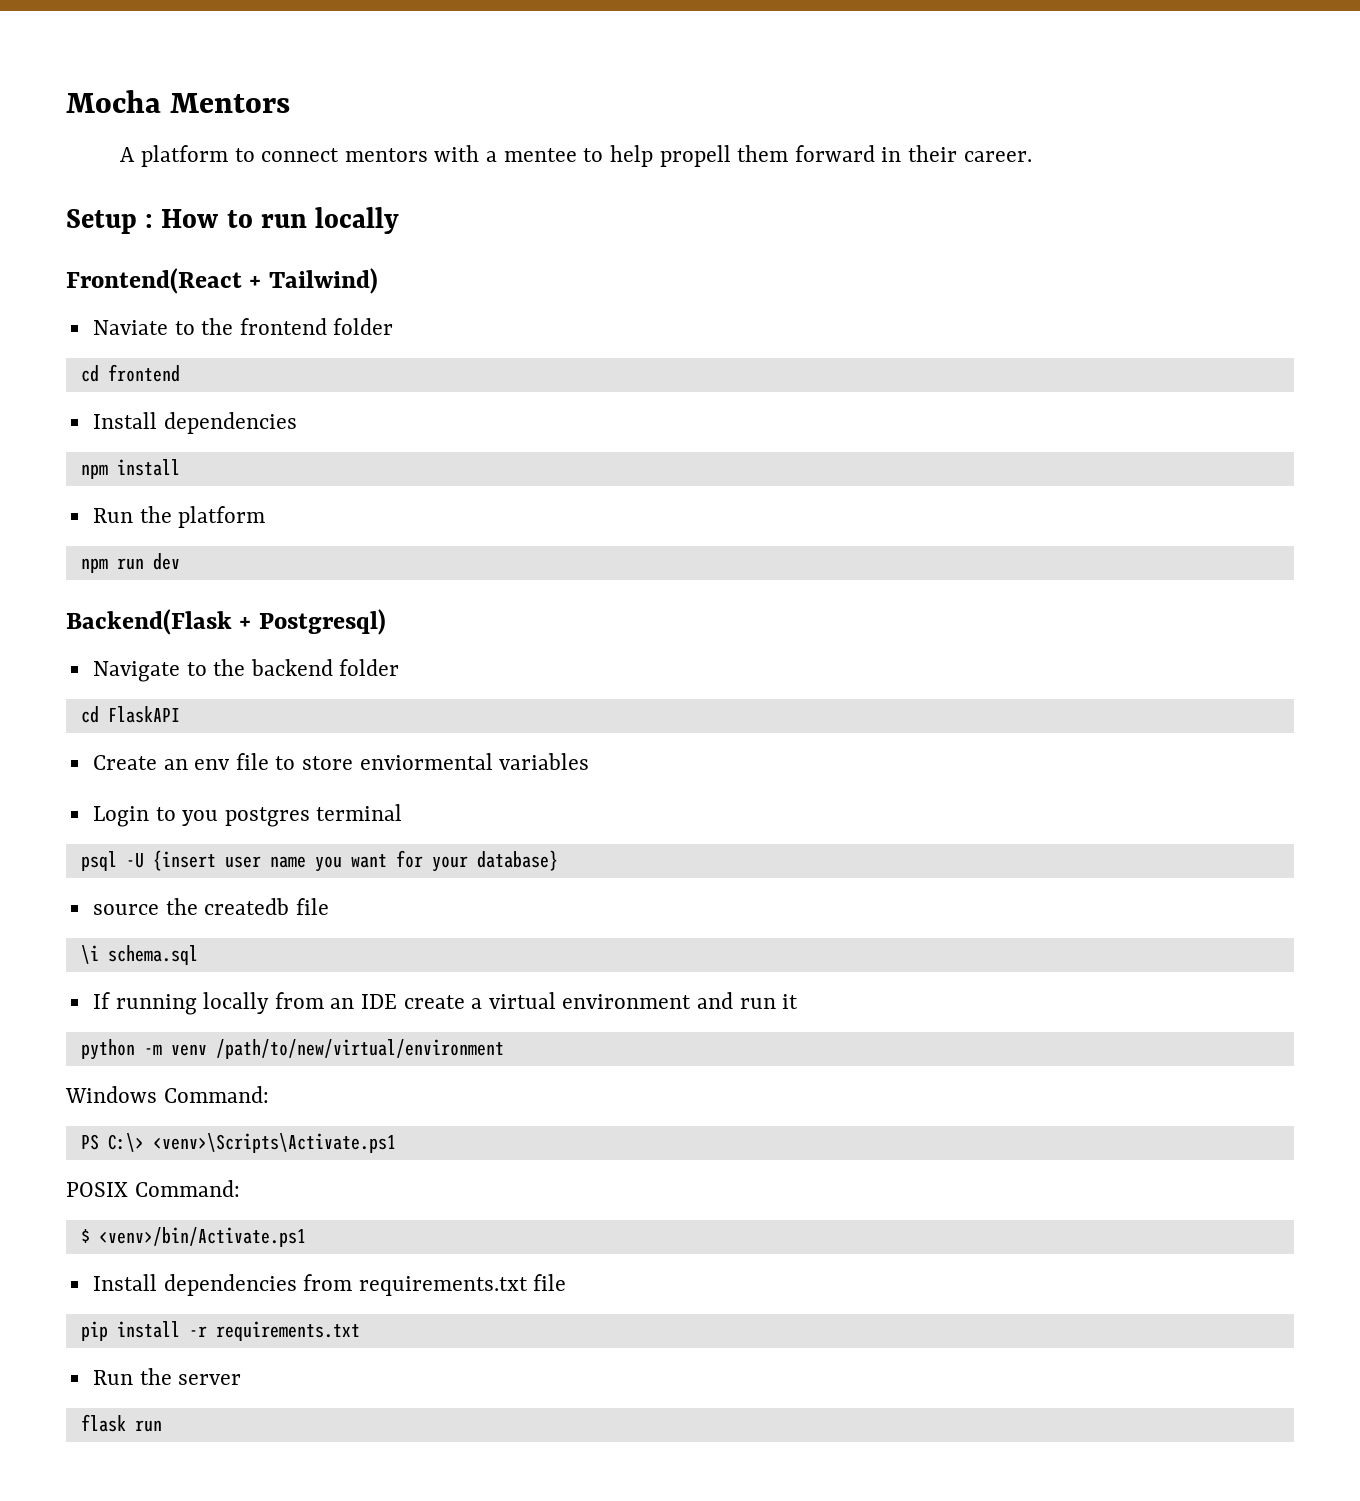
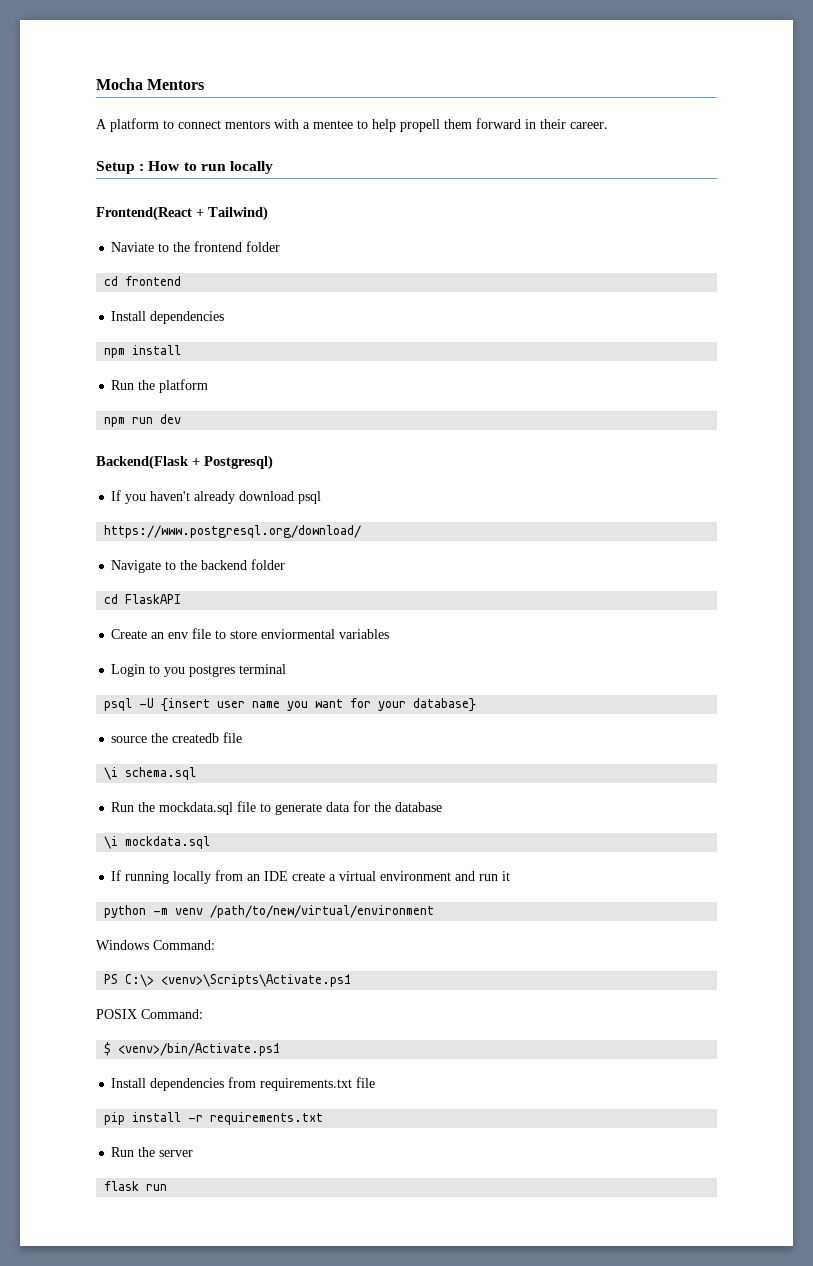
+ If you haven't already download psql
+ https://www.postgresql.org/download/
+ Run the mockdata.sql file to generate data for the database
+ \i mockdata.sql

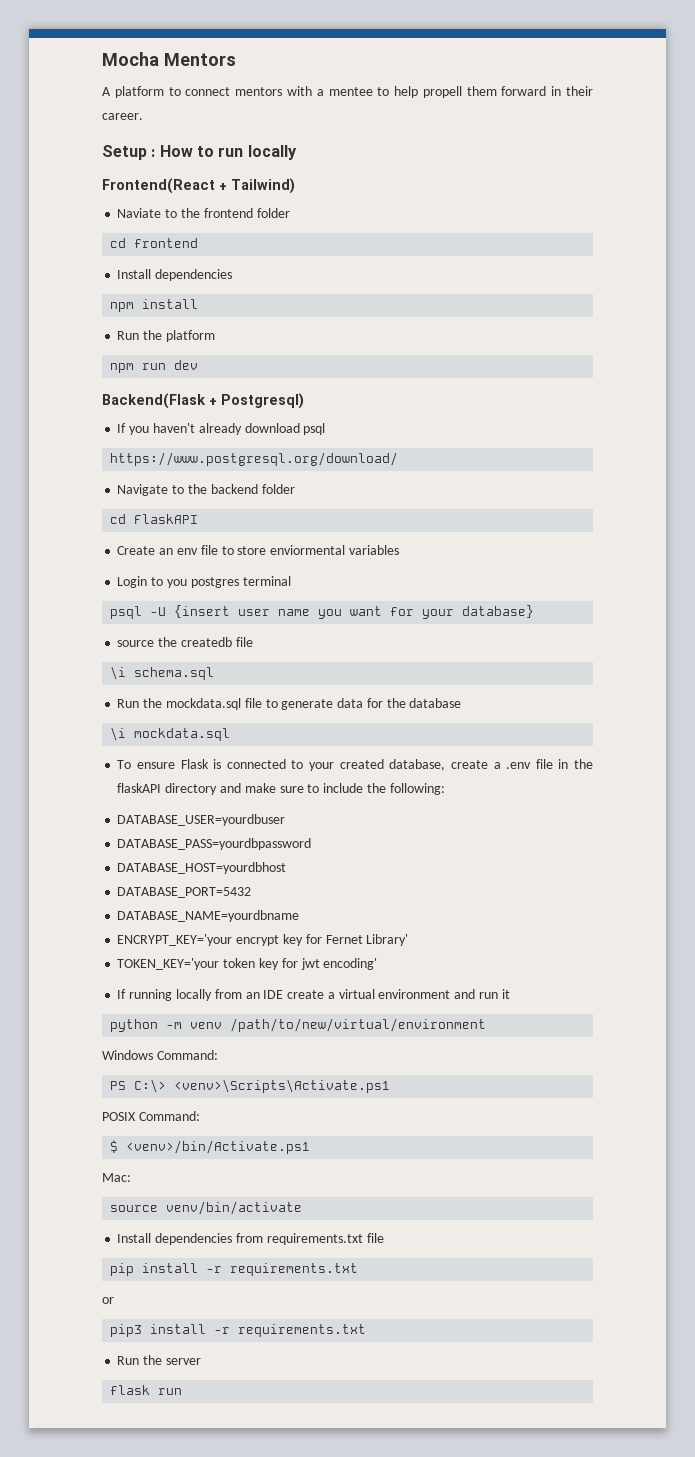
+ To ensure Flask is connected to your created database, create a .env file in the flaskAPI directory and make sure to include the following:
+ DATABASE_USER=yourdbuser
+ DATABASE_PASS=yourdbpassword
+ DATABASE_HOST=yourdbhost
+ DATABASE_PORT=5432
+ DATABASE_NAME=yourdbname
+ ENCRYPT_KEY='your encrypt key for Fernet Library'
+ TOKEN_KEY='your token key for jwt encoding'
+ Mac:
+ source venv/bin/activate
+ or
+ pip3 install -r requirements.txt

